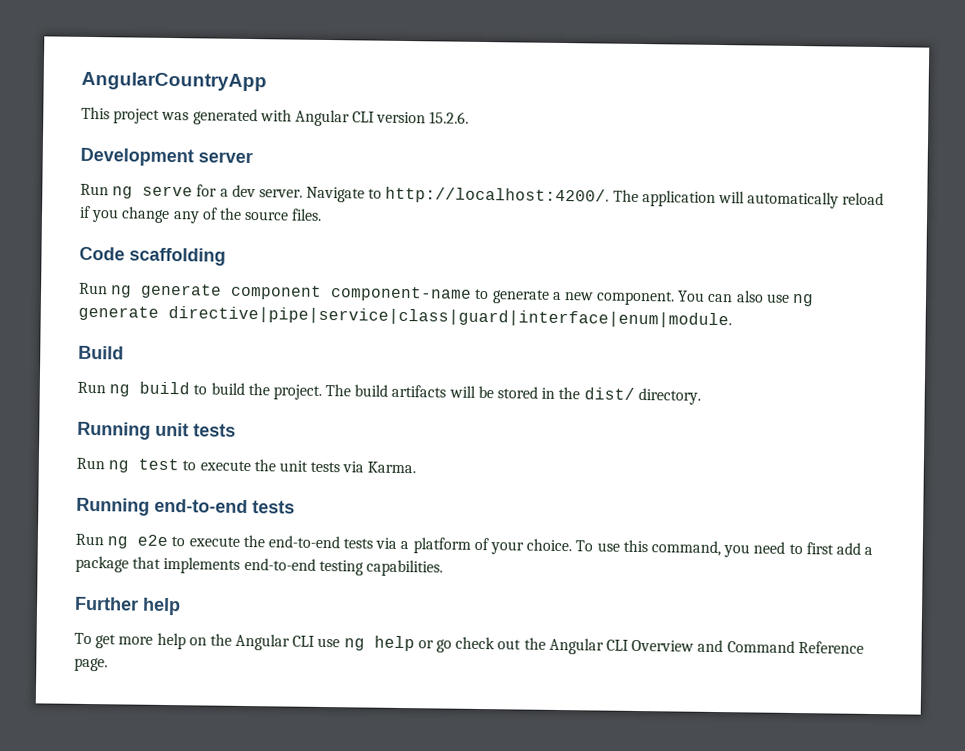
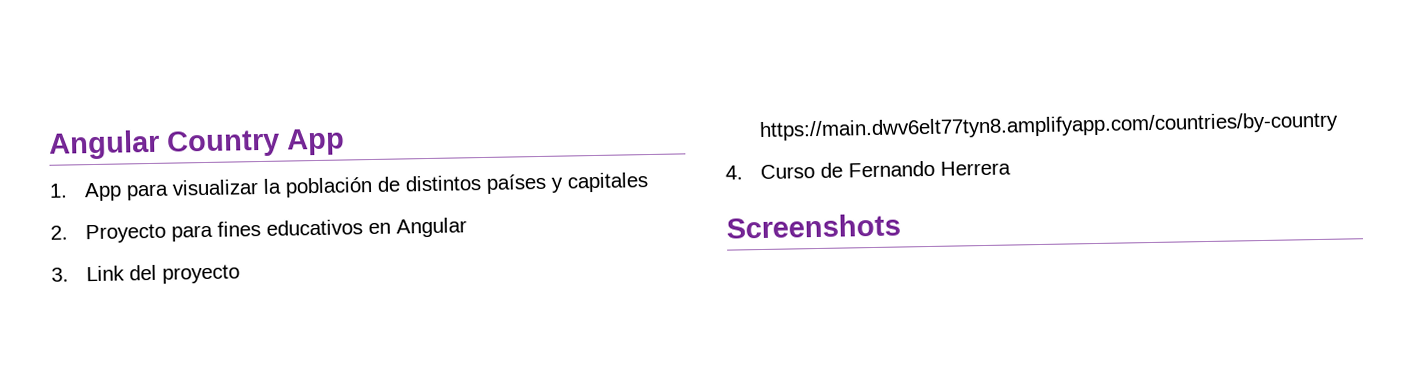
- AngularCountryApp
- This project was generated with Angular CLI version 15.2.6.
- Development server
- Run ng serve for a dev server. Navigate to http://localhost:4200/. The application will automatically reload if you change any of the source files.
- Code scaffolding
- Run ng generate component component-name to generate a new component. You can also use ng generate directive|pipe|service|class|guard|interface|enum|module.
- Build
- Run ng build to build the project. The build artifacts will be stored in the dist/ directory.
- Running unit tests
- Run ng test to execute the unit tests via Karma.
- Running end-to-end tests
- Run ng e2e to execute the end-to-end tests via a platform of your choice. To use this command, you need to first add a package that implements end-to-end testing capabilities.
- Further help
- To get more help on the Angular CLI use ng help or go check out the Angular CLI Overview and Command Reference page.
+ Angular Country App
+ 1. App para visualizar la población de distintos países y capitales
+ 2. Proyecto para fines educativos en Angular
+ 3. Link del proyecto https://main.dwv6elt77tyn8.amplifyapp.com/countries/by-country
+ 4. Curso de Fernando Herrera
+ Screenshots

